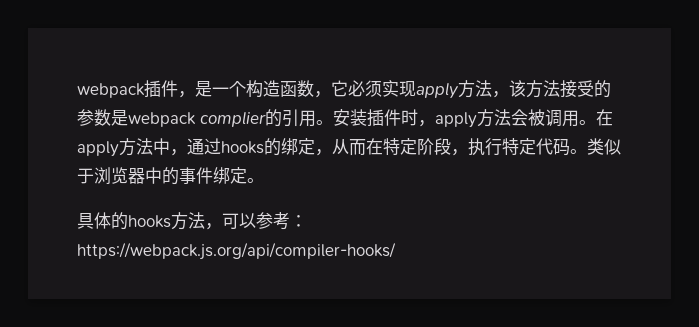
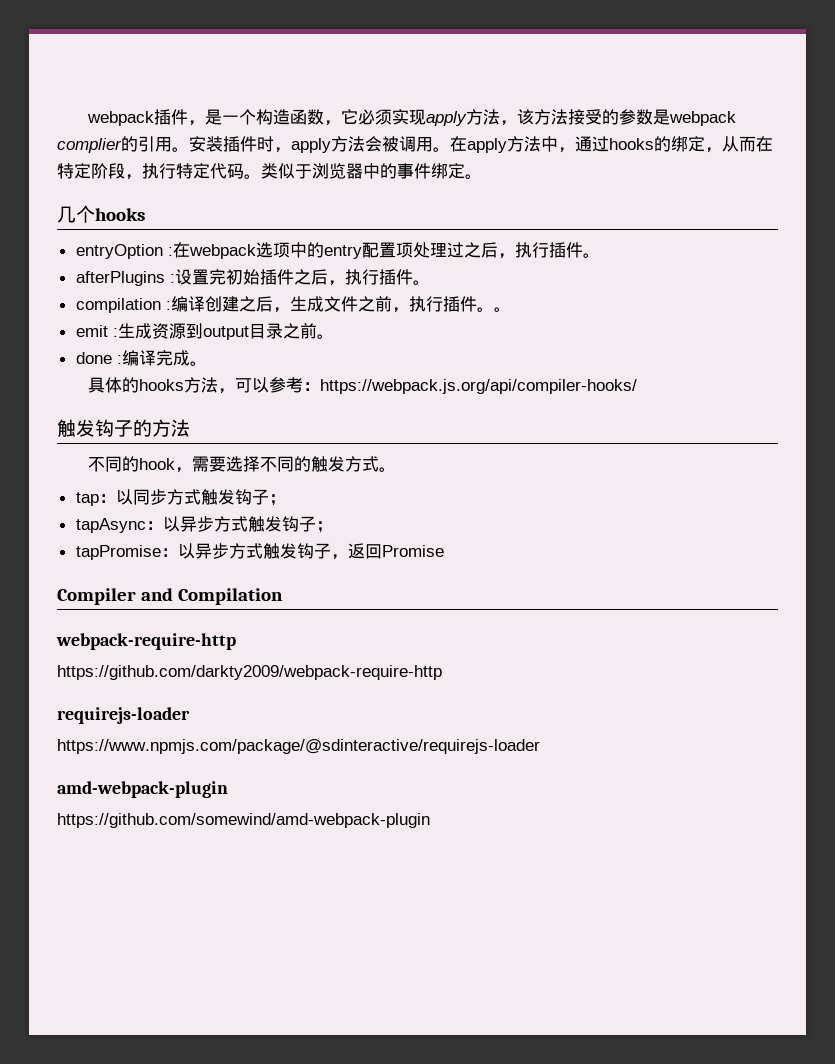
+ 几个hooks
+ entryOption :在webpack选项中的entry配置项处理过之后，执行插件。
+ afterPlugins :设置完初始插件之后，执行插件。
+ compilation :编译创建之后，生成文件之前，执行插件。。
+ emit :生成资源到output目录之前。
+ done :编译完成。
+ 触发钩子的方法
+ 不同的hook，需要选择不同的触发方式。
+ tap：以同步方式触发钩子；
+ tapAsync：以异步方式触发钩子；
+ tapPromise：以异步方式触发钩子，返回Promise
+ Compiler and Compilation
+ webpack-require-http
+ https://github.com/darkty2009/webpack-require-http
+ requirejs-loader
+ https://www.npmjs.com/package/@sdinteractive/requirejs-loader
+ amd-webpack-plugin
+ https://github.com/somewind/amd-webpack-plugin

